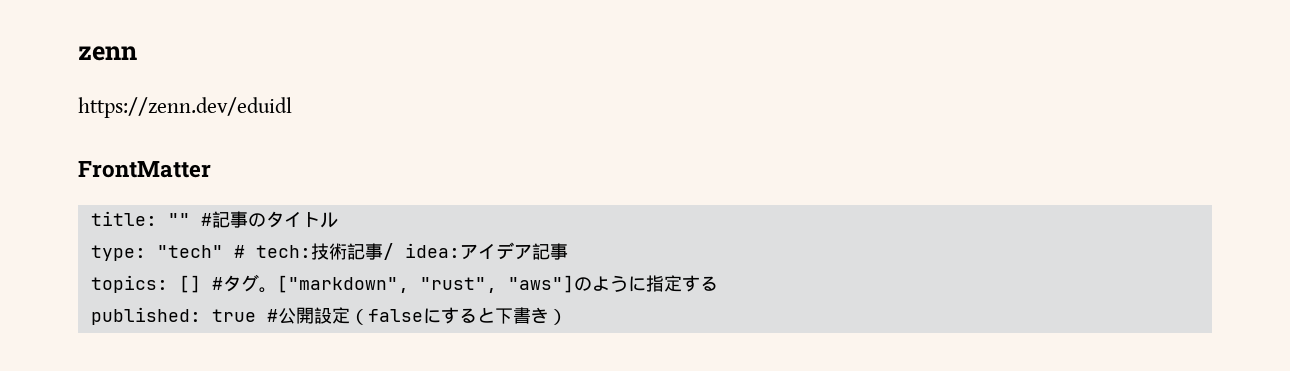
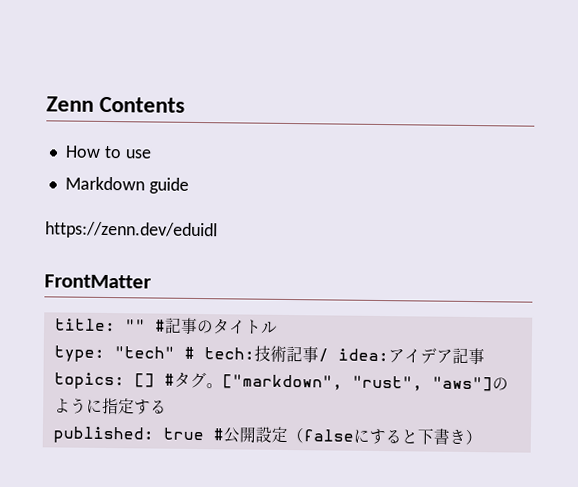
- zenn
+ Zenn Contents
+ How to use
+ Markdown guide

